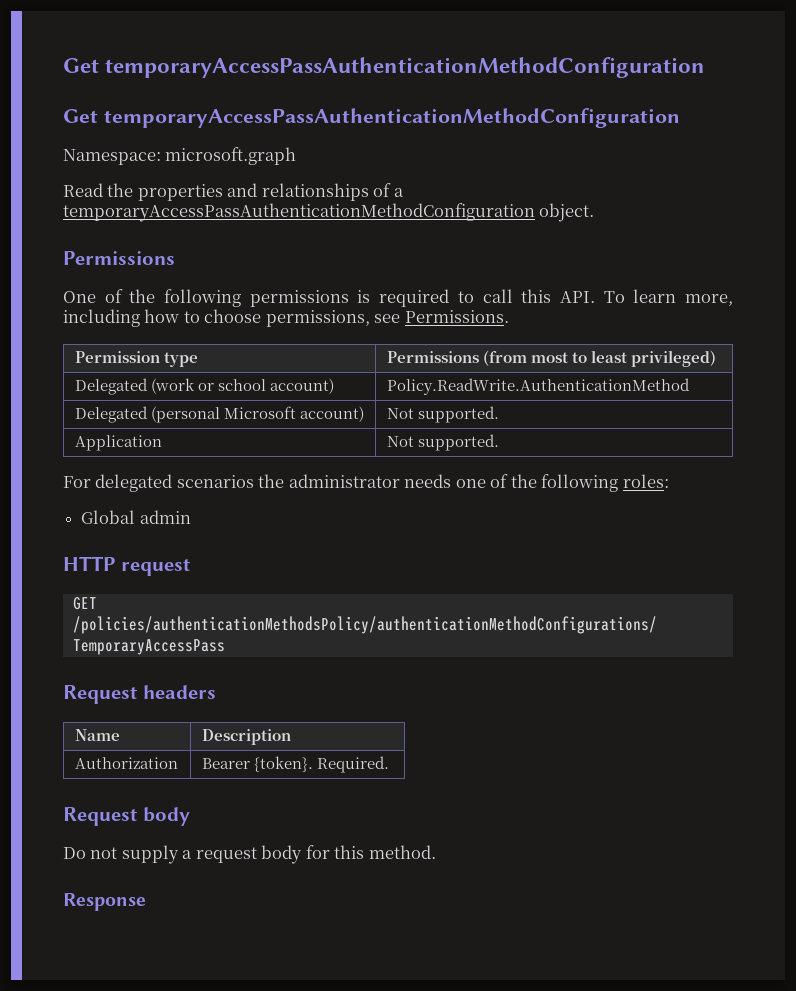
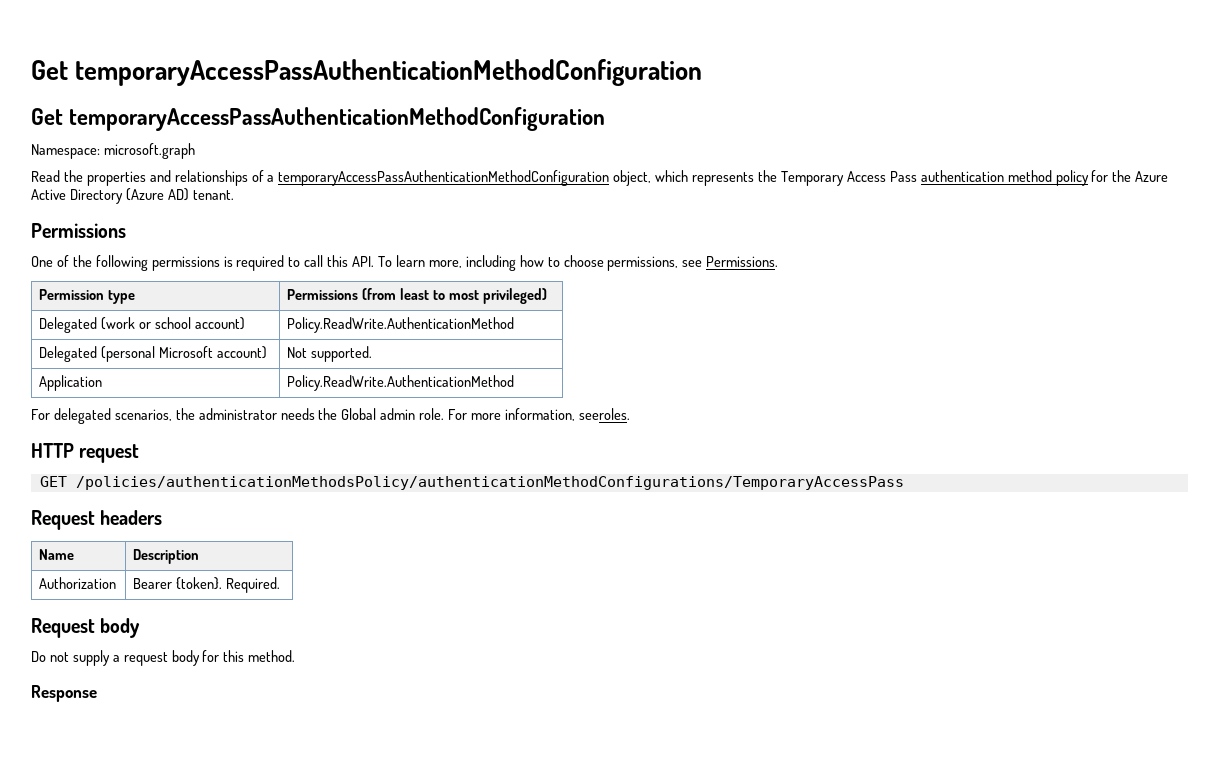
- Read the properties and relationships of a temporaryAccessPassAuthenticationMethodConfiguration object.
+ Read the properties and relationships of a temporaryAccessPassAuthenticationMethodConfiguration object, which represents the Temporary Access Pass authentication method policy for the Azure Active Directory (Azure AD) tenant.
- Permission type | Permissions (from most to least privileged)
+ Permission type | Permissions (from least to most privileged)
- Application | Not supported.
+ Application | Policy.ReadWrite.AuthenticationMethod
- For delegated scenarios the administrator needs one of the following roles:
- Global admin
+ For delegated scenarios, the administrator needs the Global admin role. For more information, seeroles.

